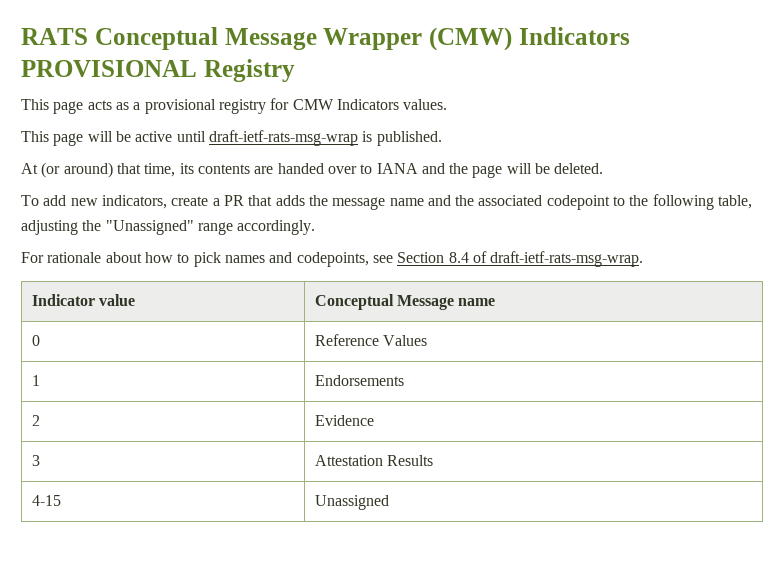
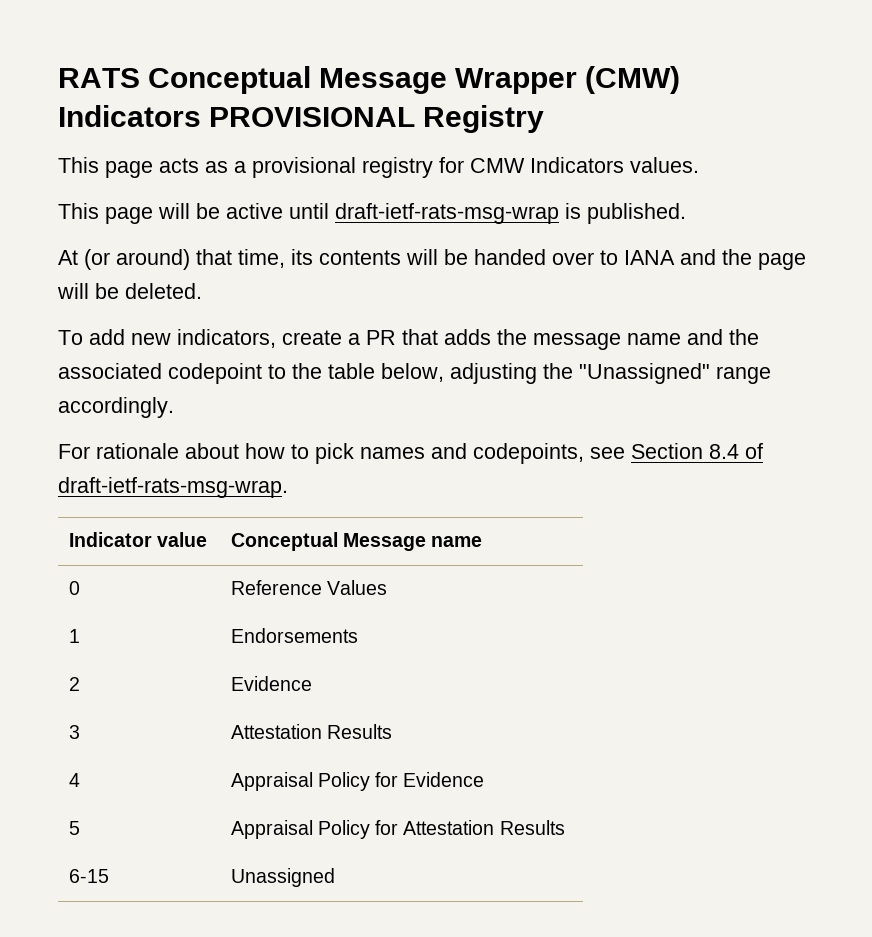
- At (or around) that time, its contents are handed over to IANA and the page will be deleted.
+ At (or around) that time, its contents will be handed over to IANA and the page will be deleted.
- To add new indicators, create a PR that adds the message name and the associated codepoint to the following table, adjusting the "Unassigned" range accordingly.
+ To add new indicators, create a PR that adds the message name and the associated codepoint to the table below, adjusting the "Unassigned" range accordingly.
- 4-15 | Unassigned
+ 4 | Appraisal Policy for Evidence
+ 5 | Appraisal Policy for Attestation Results
+ 6-15 | Unassigned

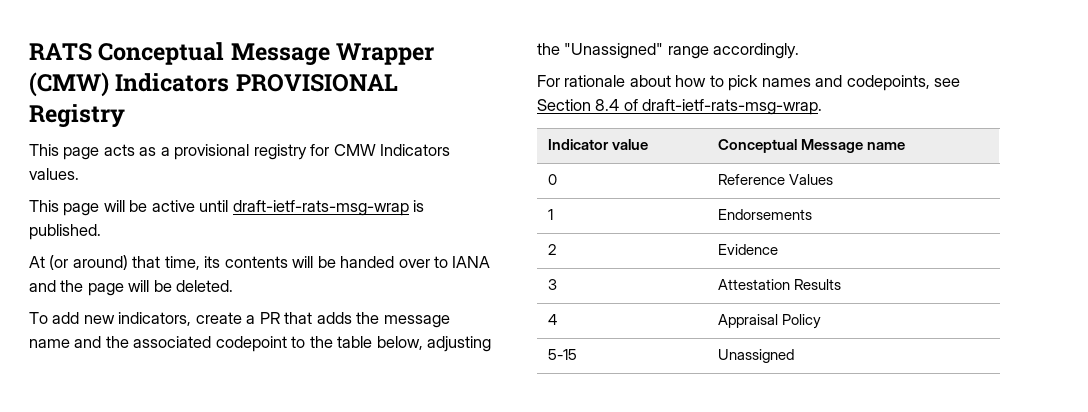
- 4 | Appraisal Policy for Evidence
- 5 | Appraisal Policy for Attestation Results
- 6-15 | Unassigned
+ 4 | Appraisal Policy
+ 5-15 | Unassigned

